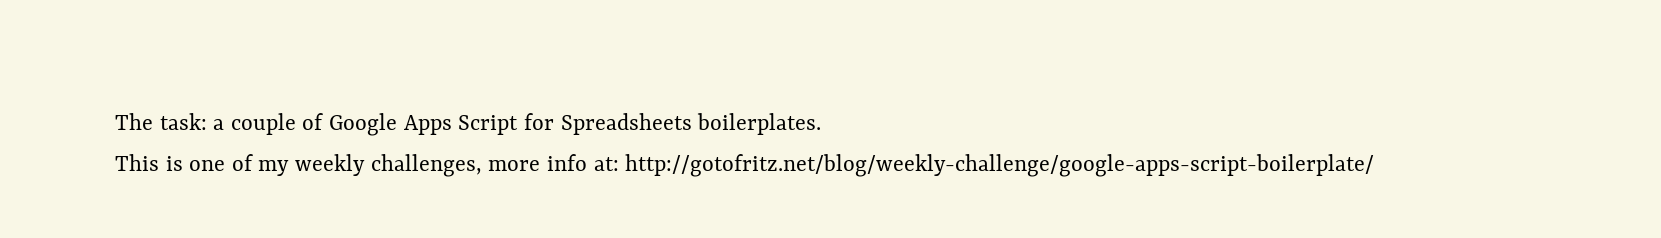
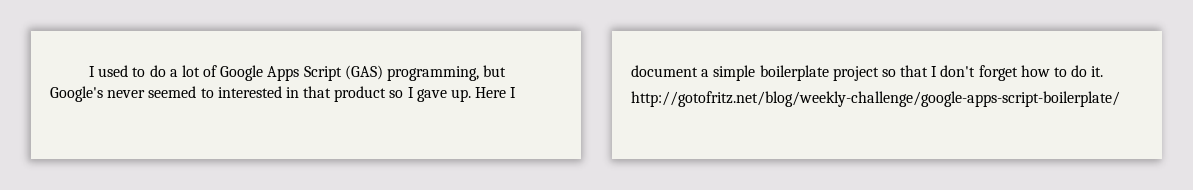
- The task: a couple of Google Apps Script for Spreadsheets boilerplates.
- This is one of my weekly challenges, more info at: http://gotofritz.net/blog/weekly-challenge/google-apps-script-boilerplate/
+ I used to do a lot of Google Apps Script (GAS) programming, but Google's never seemed to interested in that product so I gave up. Here I document a simple boilerplate project so that I don't forget how to do it.
+ http://gotofritz.net/blog/weekly-challenge/google-apps-script-boilerplate/

